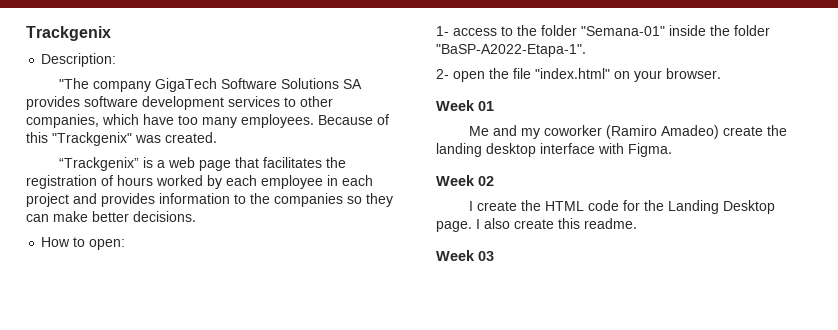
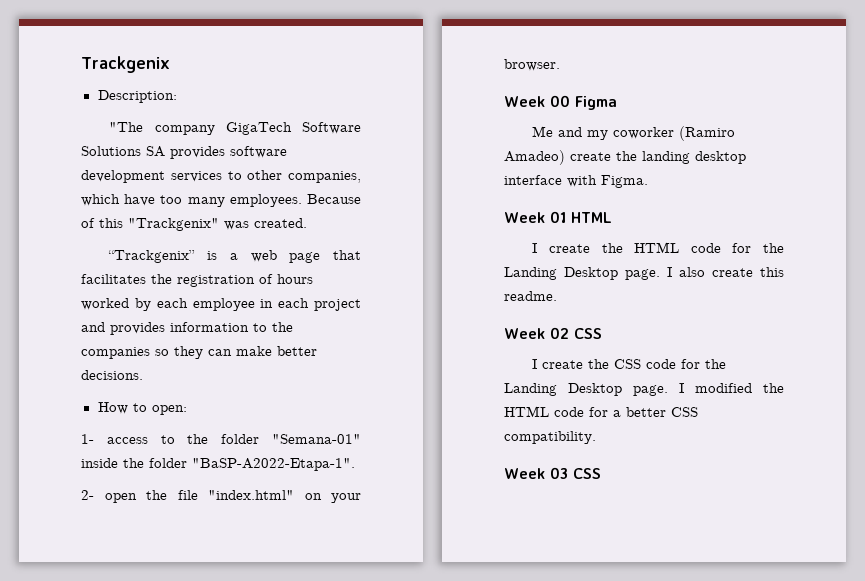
- Week 01
+ Week 00 Figma
- Week 02
+ Week 01 HTML
+ Week 02 CSS
+ I create the CSS code for the Landing Desktop page. I modified the HTML code for a better CSS compatibility.
- Week 03
+ Week 03 CSS

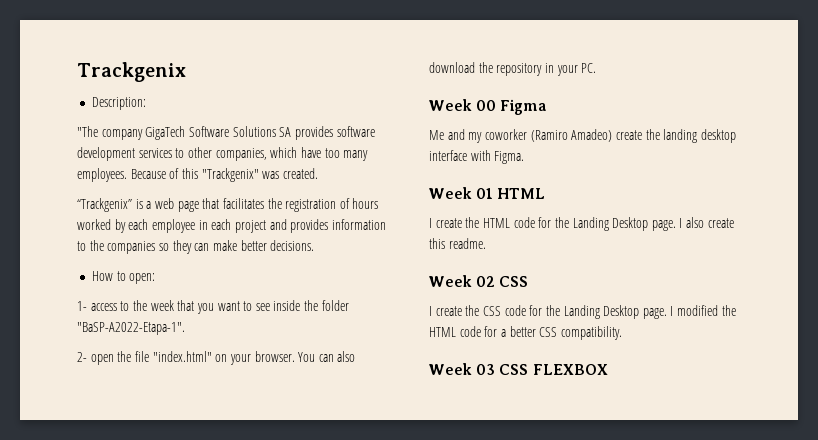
- 1- access to the folder "Semana-01" inside the folder "BaSP-A2022-Etapa-1".
+ 1- access to the week that you want to see inside the folder "BaSP-A2022-Etapa-1".
+ You can also download the repository in your PC.
- Week 03 CSS
+ Week 03 CSS FLEXBOX

